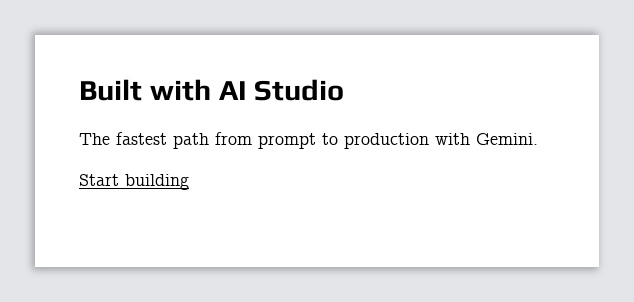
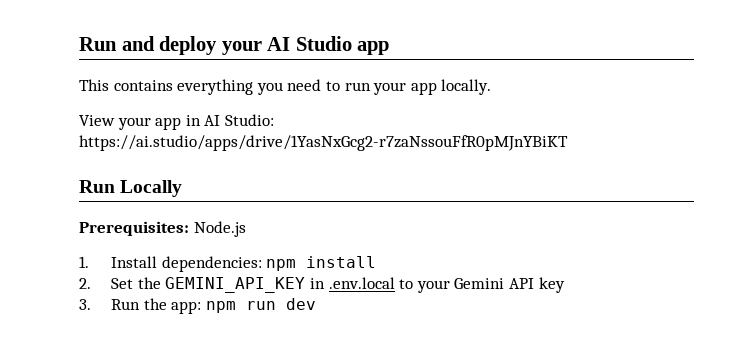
- Built with AI Studio
- The fastest path from prompt to production with Gemini.
- Start building
+ Run and deploy your AI Studio app
+ This contains everything you need to run your app locally.
+ View your app in AI Studio: https://ai.studio/apps/drive/1YasNxGcg2-r7zaNssouFfR0pMJnYBiKT
+ Run Locally
+ Prerequisites: Node.js
+ 1. Install dependencies: npm install
+ 2. Set the GEMINI_API_KEY in .env.local to your Gemini API key
+ 3. Run the app: npm run dev

